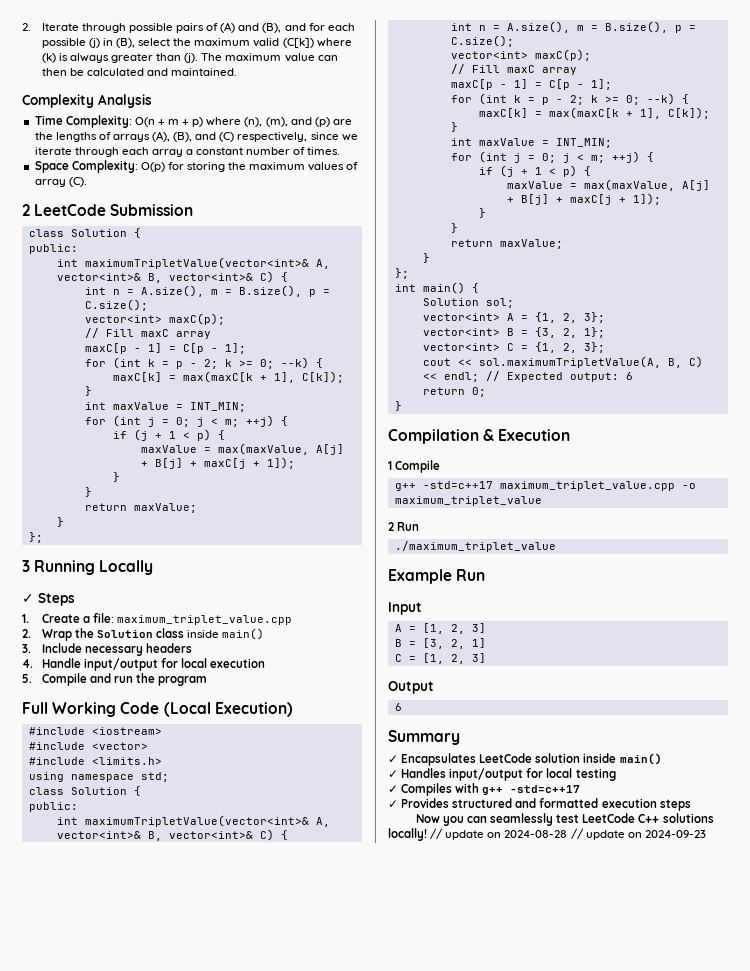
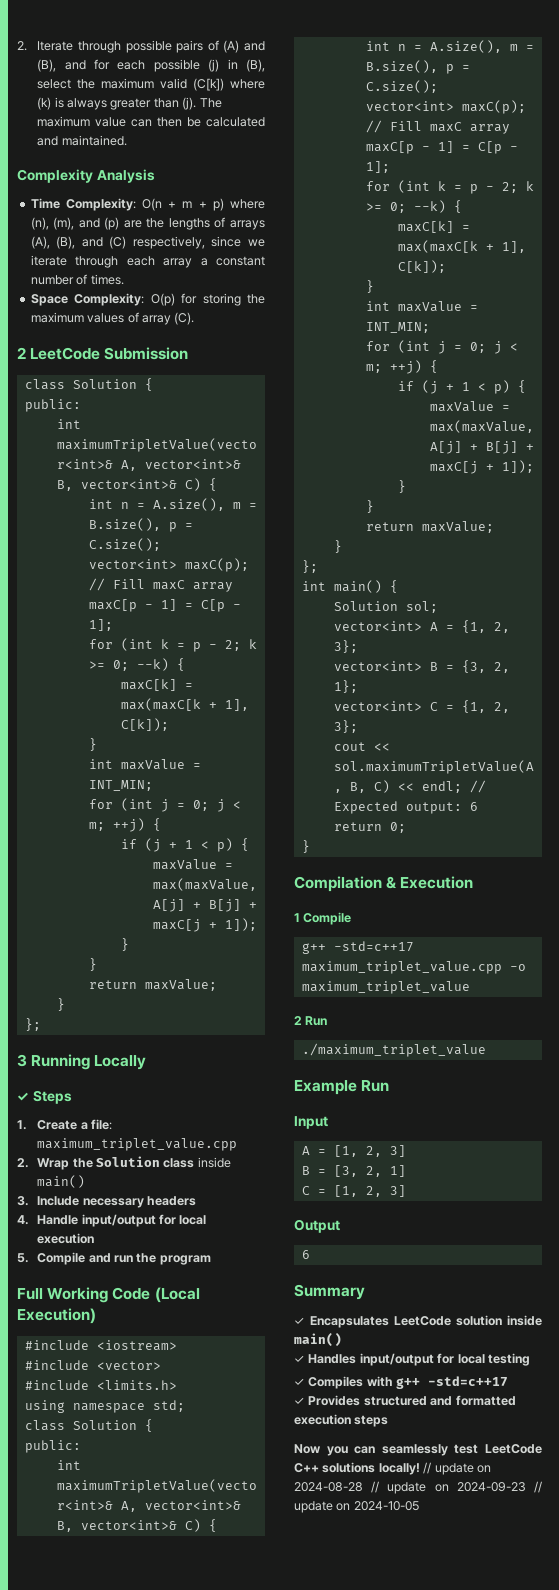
- // update on 2024-08-28 // update on 2024-09-23
+ // update on 2024-08-28 // update on 2024-09-23 // update on 2024-10-05

